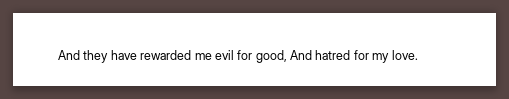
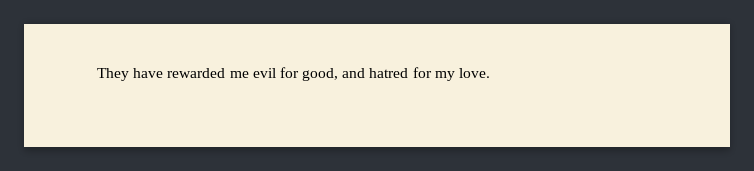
- And they have rewarded me evil for good, And hatred for my love.
+ They have rewarded me evil for good, and hatred for my love.

